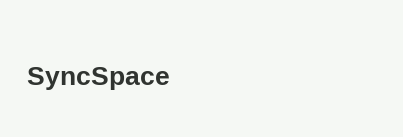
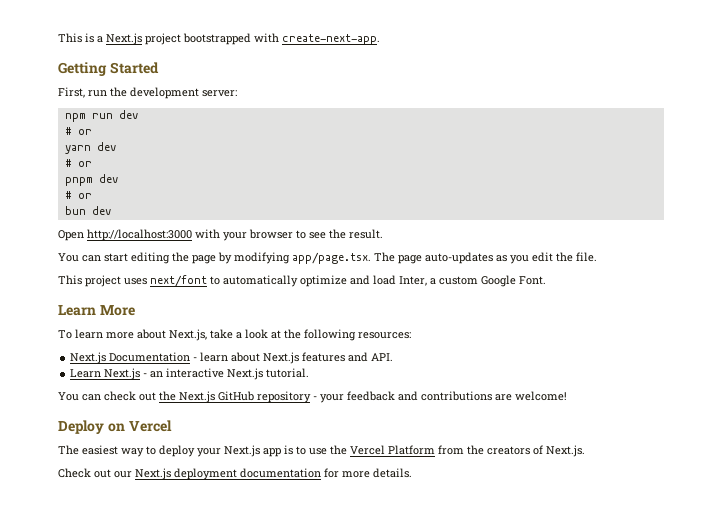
- SyncSpace
+ This is a Next.js project bootstrapped with create-next-app.
+ Getting Started
+ First, run the development server:
+ npm run dev
+ # or
+ yarn dev
+ # or
+ pnpm dev
+ # or
+ bun dev
+ Open http://localhost:3000 with your browser to see the result.
+ You can start editing the page by modifying app/page.tsx. The page auto-updates as you edit the file.
+ This project uses next/font to automatically optimize and load Inter, a custom Google Font.
+ Learn More
+ To learn more about Next.js, take a look at the following resources:
+ Next.js Documentation - learn about Next.js features and API.
+ Learn Next.js - an interactive Next.js tutorial.
+ You can check out the Next.js GitHub repository - your feedback and contributions are welcome!
+ Deploy on Vercel
+ The easiest way to deploy your Next.js app is to use the Vercel Platform from the creators of Next.js.
+ Check out our Next.js deployment documentation for more details.

